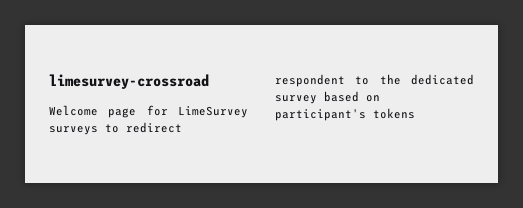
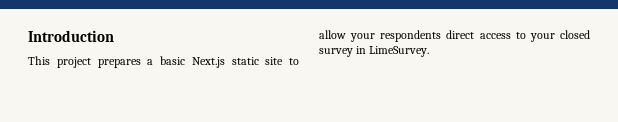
- limesurvey-crossroad
- Welcome page for LimeSurvey surveys to redirect respondent to the dedicated survey based on participant's tokens
+ Introduction
+ This project prepares a basic Next.js static site to allow your respondents direct access to your closed survey in LimeSurvey.

